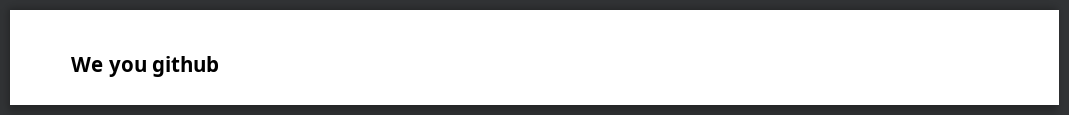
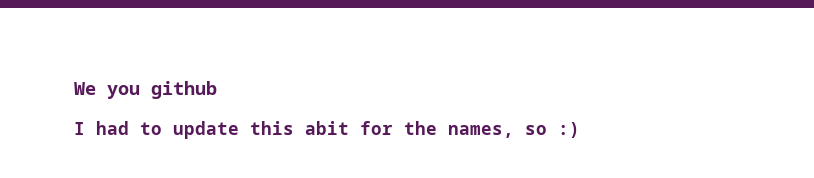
+ I had to update this abit for the names, so :)

